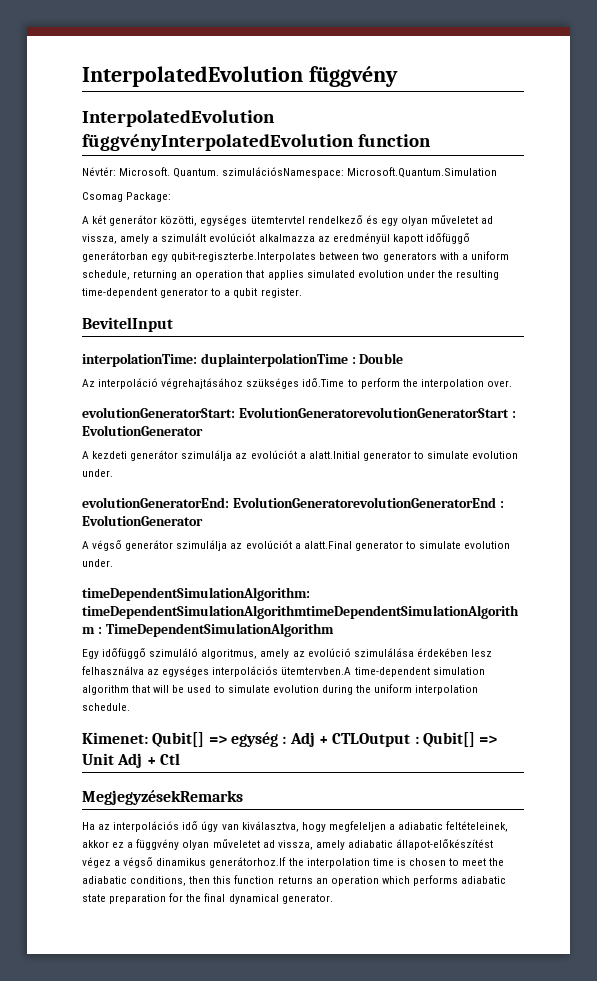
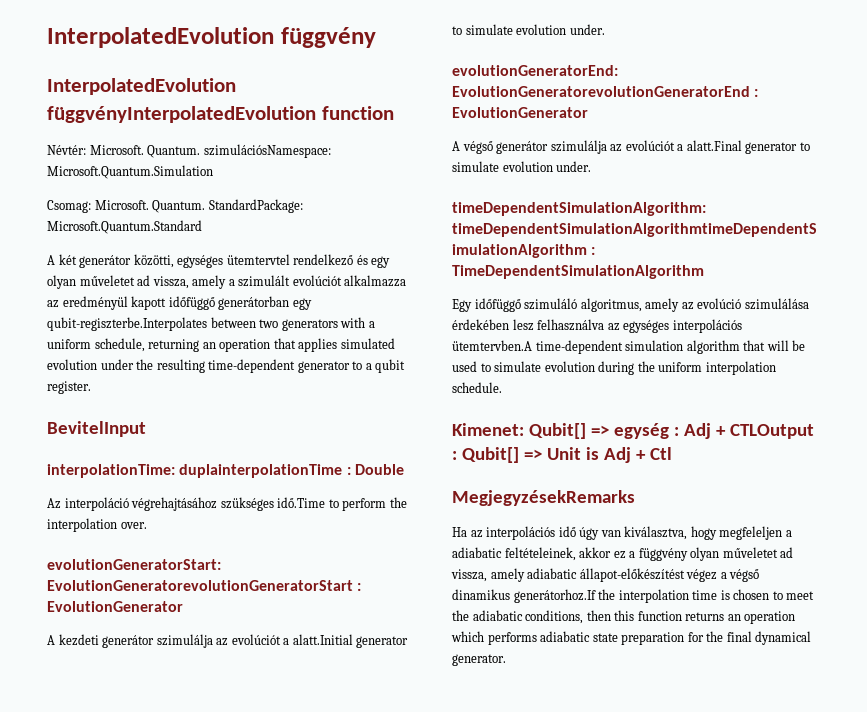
- Csomag Package:
+ Csomag: Microsoft. Quantum. StandardPackage: Microsoft.Quantum.Standard
- Kimenet: Qubit[] => egység : Adj + CTLOutput : Qubit[] => Unit Adj + Ctl
+ Kimenet: Qubit[] => egység : Adj + CTLOutput : Qubit[] => Unit is Adj + Ctl

